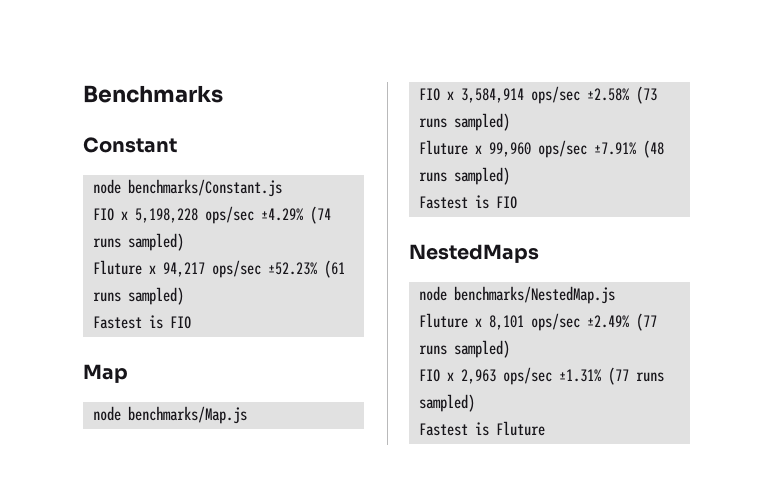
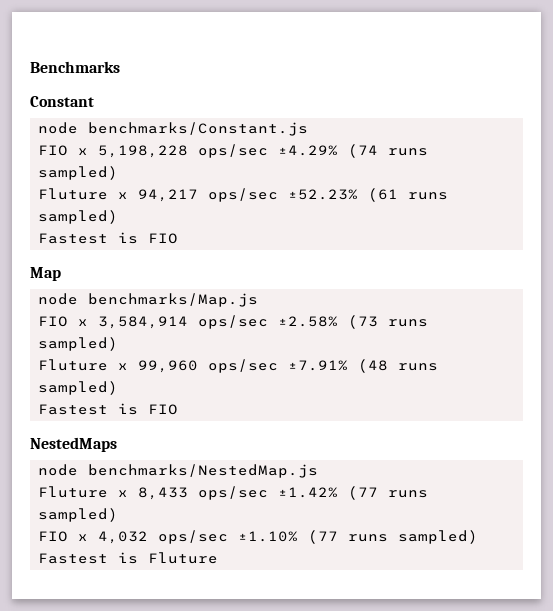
- Fluture x 8,101 ops/sec ±2.49% (77 runs sampled)
+ Fluture x 8,433 ops/sec ±1.42% (77 runs sampled)
- FIO x 2,963 ops/sec ±1.31% (77 runs sampled)
+ FIO x 4,032 ops/sec ±1.10% (77 runs sampled)

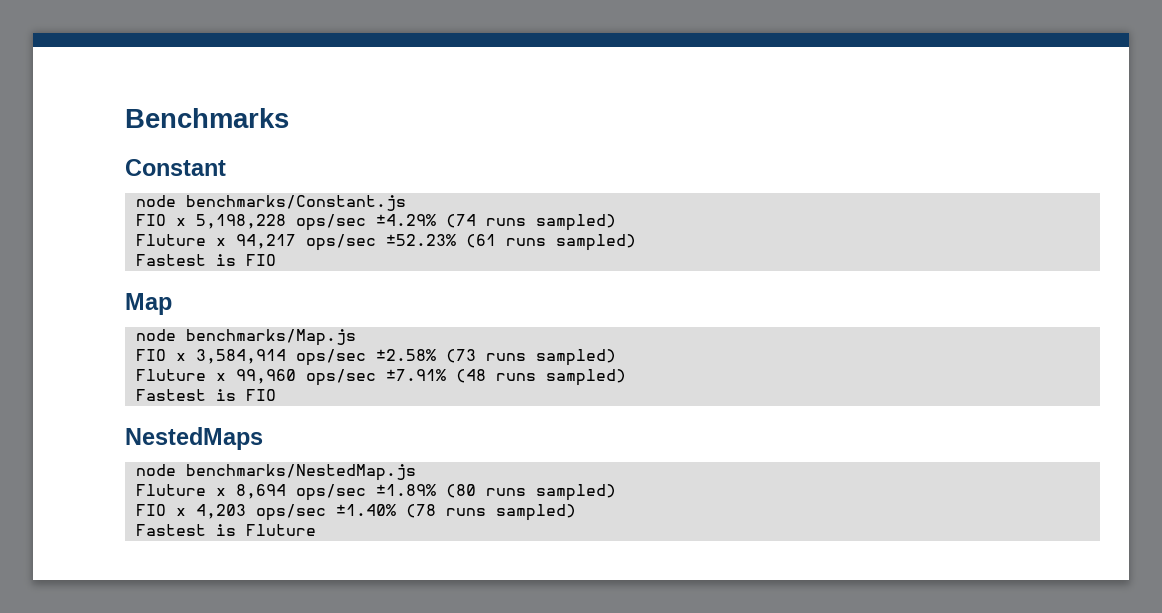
- Fluture x 8,433 ops/sec ±1.42% (77 runs sampled)
+ Fluture x 8,694 ops/sec ±1.89% (80 runs sampled)
- FIO x 4,032 ops/sec ±1.10% (77 runs sampled)
+ FIO x 4,203 ops/sec ±1.40% (78 runs sampled)

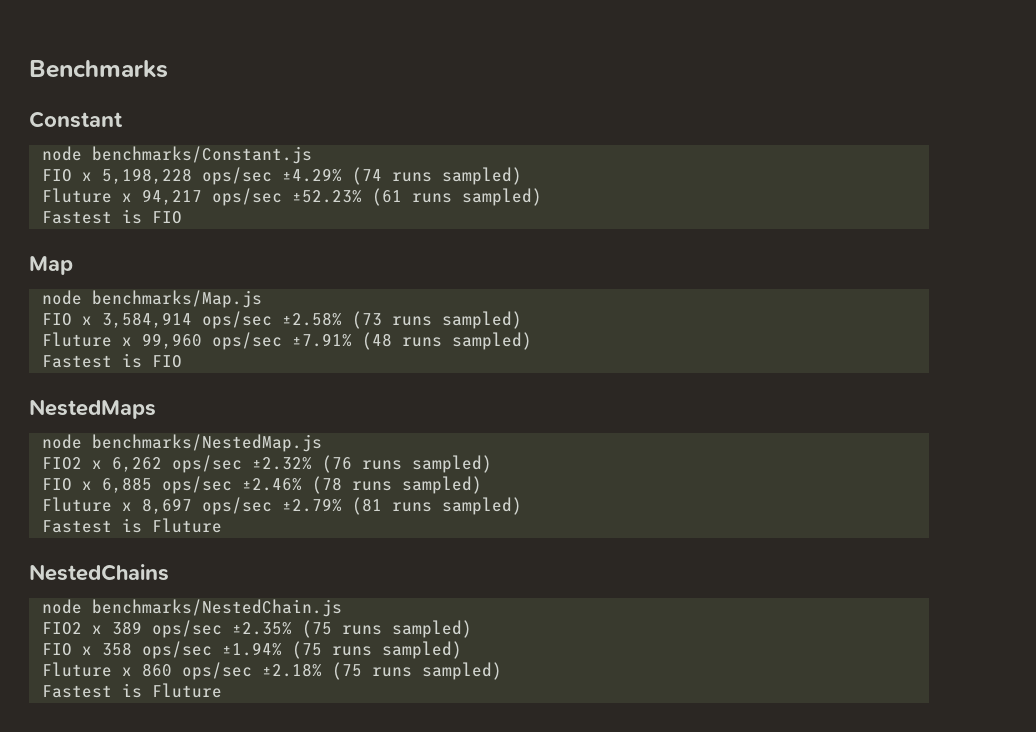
- Fluture x 8,694 ops/sec ±1.89% (80 runs sampled)
- FIO x 4,203 ops/sec ±1.40% (78 runs sampled)
+ FIO2 x 6,262 ops/sec ±2.32% (76 runs sampled)
+ FIO x 6,885 ops/sec ±2.46% (78 runs sampled)
+ Fluture x 8,697 ops/sec ±2.79% (81 runs sampled)
+ Fastest is Fluture
+ NestedChains
+ node benchmarks/NestedChain.js
+ FIO2 x 389 ops/sec ±2.35% (75 runs sampled)
+ FIO x 358 ops/sec ±1.94% (75 runs sampled)
+ Fluture x 860 ops/sec ±2.18% (75 runs sampled)

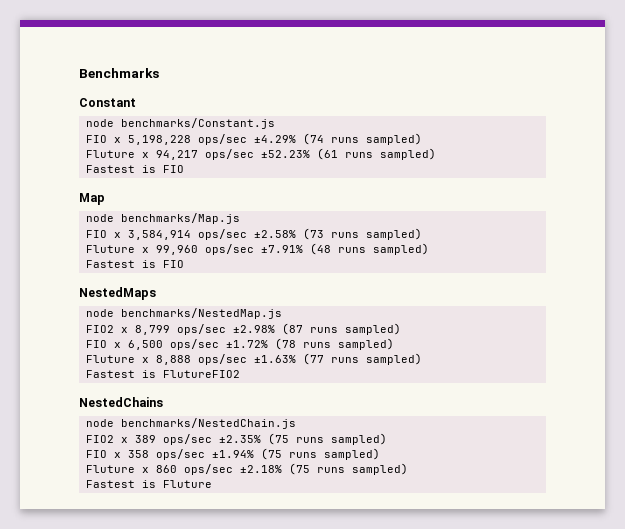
- FIO2 x 6,262 ops/sec ±2.32% (76 runs sampled)
- FIO x 6,885 ops/sec ±2.46% (78 runs sampled)
+ FIO2 x 8,799 ops/sec ±2.98% (87 runs sampled)
+ FIO x 6,500 ops/sec ±1.72% (78 runs sampled)
- Fluture x 8,697 ops/sec ±2.79% (81 runs sampled)
- Fastest is Fluture
+ Fluture x 8,888 ops/sec ±1.63% (77 runs sampled)
+ Fastest is FlutureFIO2

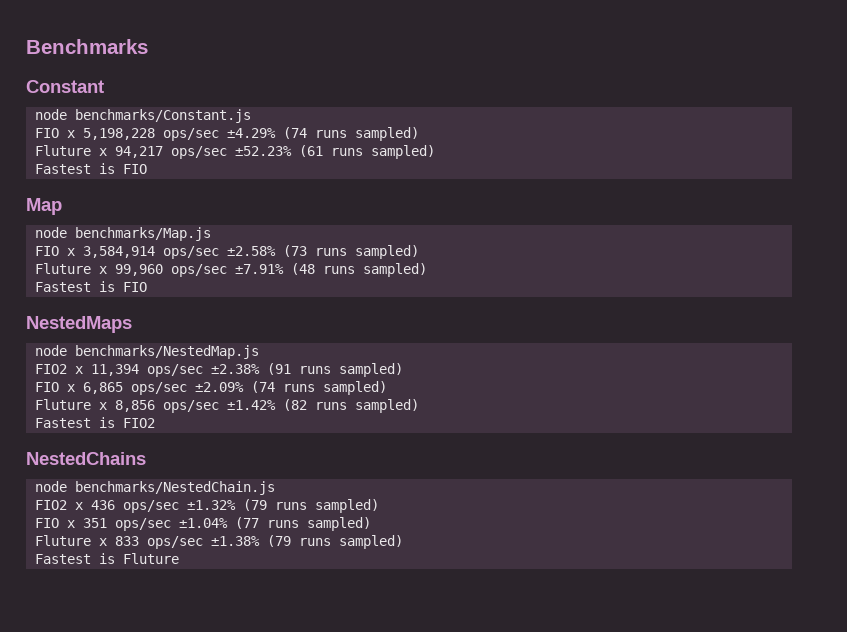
- FIO2 x 8,799 ops/sec ±2.98% (87 runs sampled)
- FIO x 6,500 ops/sec ±1.72% (78 runs sampled)
- Fluture x 8,888 ops/sec ±1.63% (77 runs sampled)
- Fastest is FlutureFIO2
+ FIO2 x 11,394 ops/sec ±2.38% (91 runs sampled)
+ FIO x 6,865 ops/sec ±2.09% (74 runs sampled)
+ Fluture x 8,856 ops/sec ±1.42% (82 runs sampled)
+ Fastest is FIO2
- FIO2 x 389 ops/sec ±2.35% (75 runs sampled)
- FIO x 358 ops/sec ±1.94% (75 runs sampled)
- Fluture x 860 ops/sec ±2.18% (75 runs sampled)
+ FIO2 x 436 ops/sec ±1.32% (79 runs sampled)
+ FIO x 351 ops/sec ±1.04% (77 runs sampled)
+ Fluture x 833 ops/sec ±1.38% (79 runs sampled)

